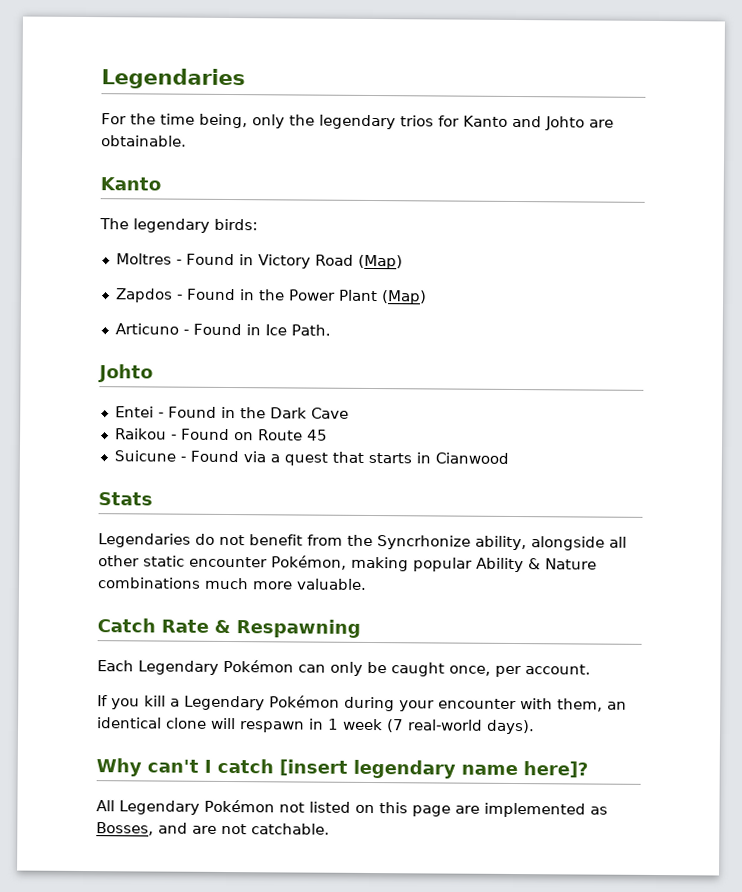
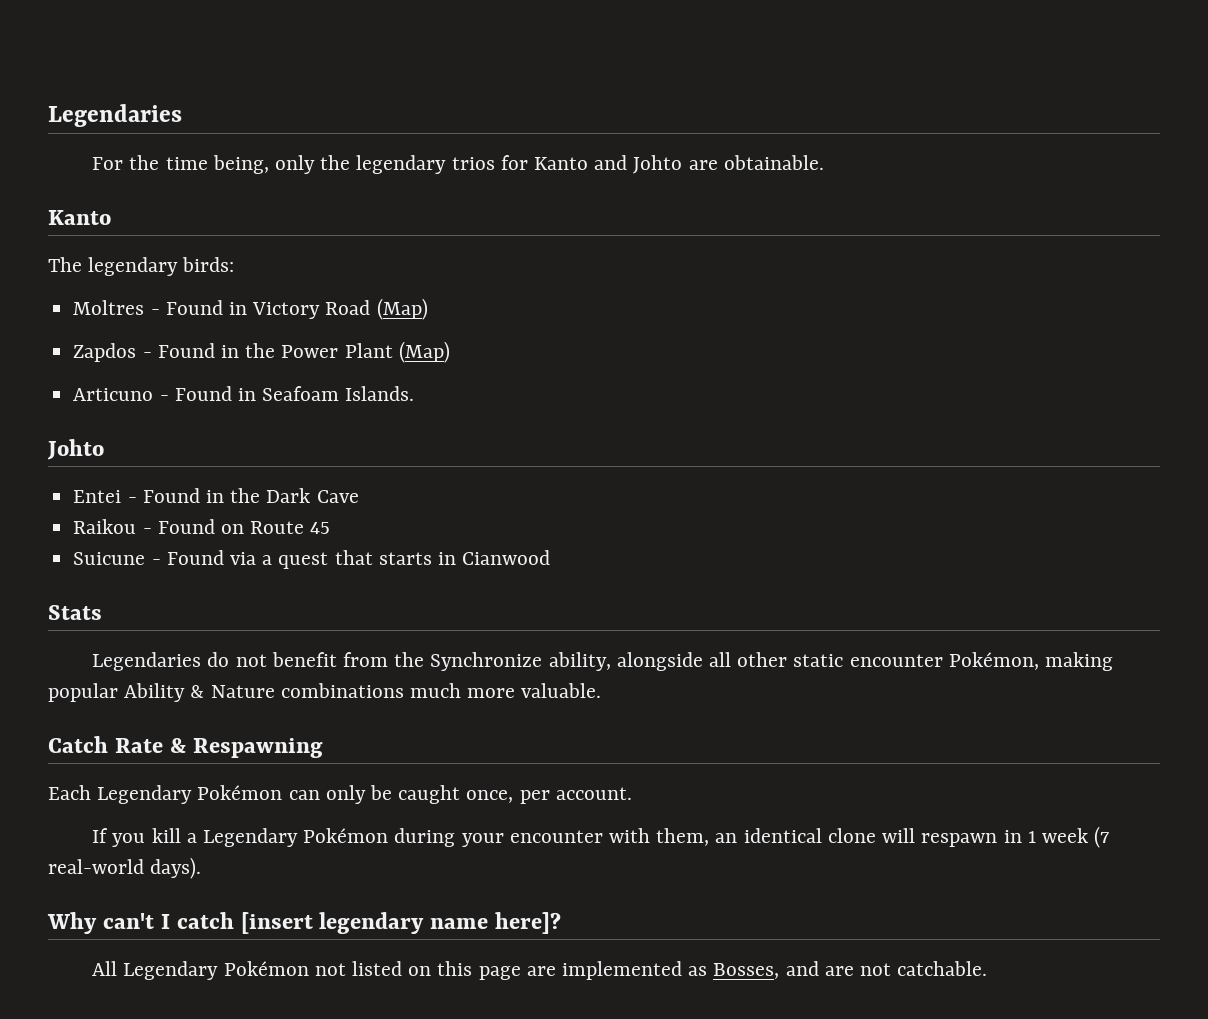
- Articuno - Found in Ice Path.
+ Articuno - Found in Seafoam Islands.
- Legendaries do not benefit from the Syncrhonize ability, alongside all other static encounter Pokémon, making popular Ability & Nature combinations much more valuable.
+ Legendaries do not benefit from the Synchronize ability, alongside all other static encounter Pokémon, making popular Ability & Nature combinations much more valuable.

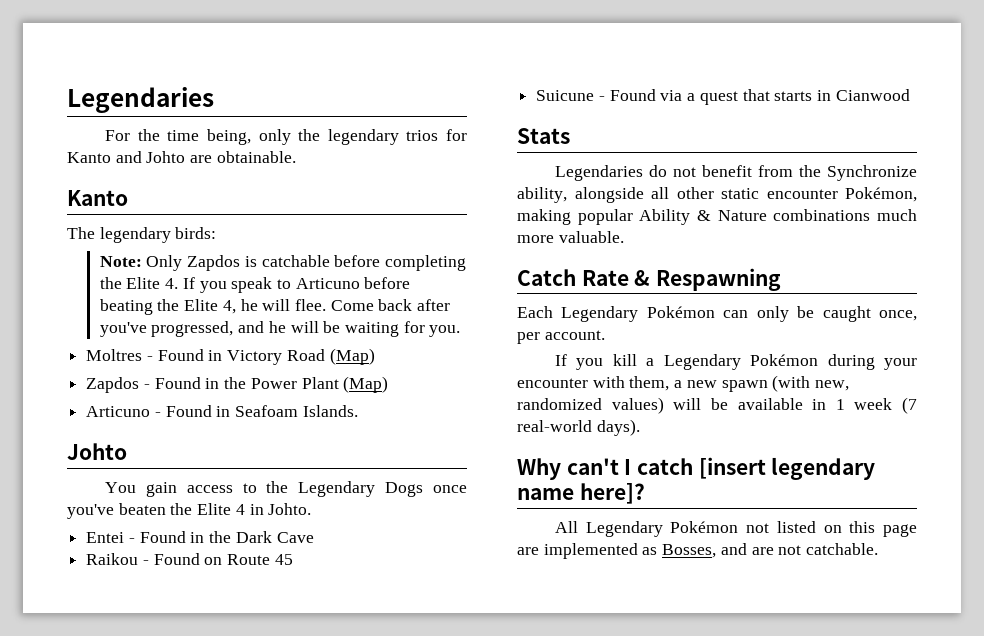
+ Note: Only Zapdos is catchable before completing the Elite 4. If you speak to Articuno before beating the Elite 4, he will flee. Come back after you've progressed, and he will be waiting for you.
+ You gain access to the Legendary Dogs once you've beaten the Elite 4 in Johto.
- If you kill a Legendary Pokémon during your encounter with them, an identical clone will respawn in 1 week (7 real-world days).
+ If you kill a Legendary Pokémon during your encounter with them, a new spawn (with new, randomized values) will be available in 1 week (7 real-world days).

